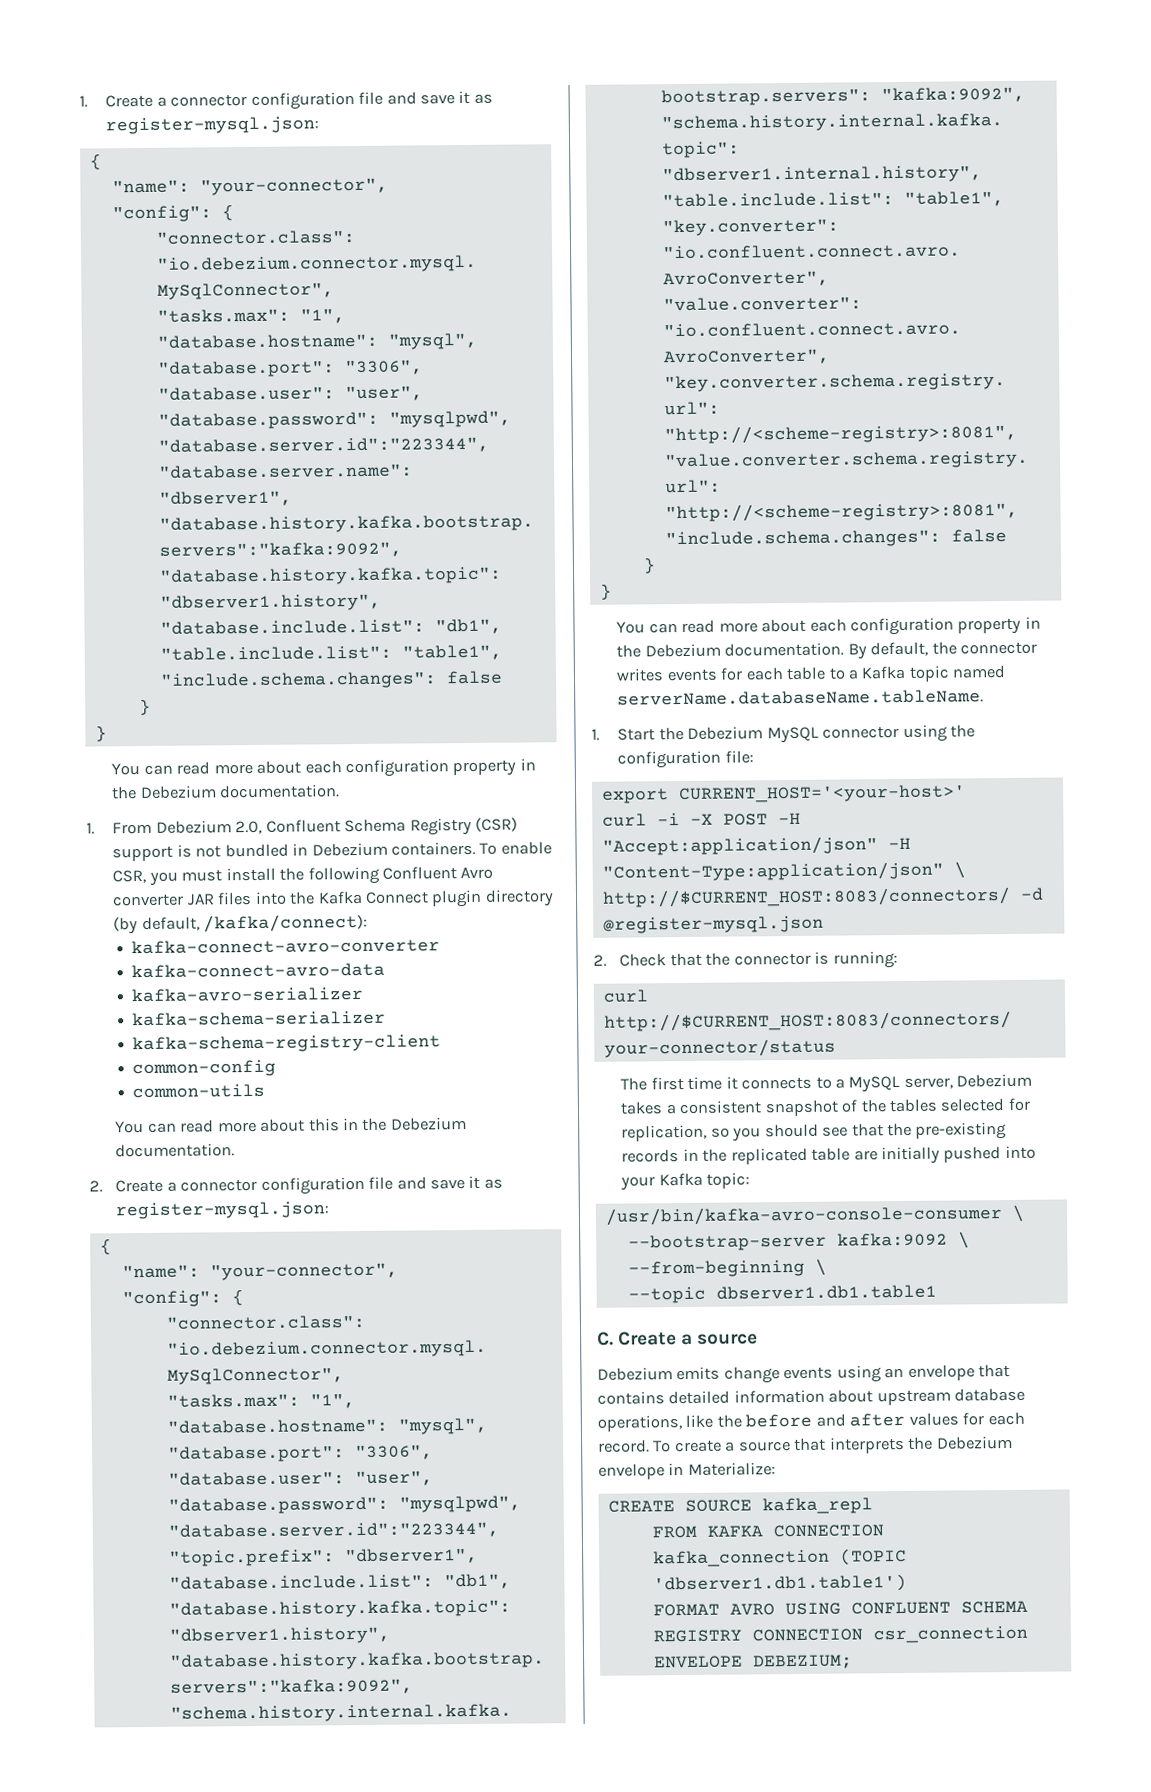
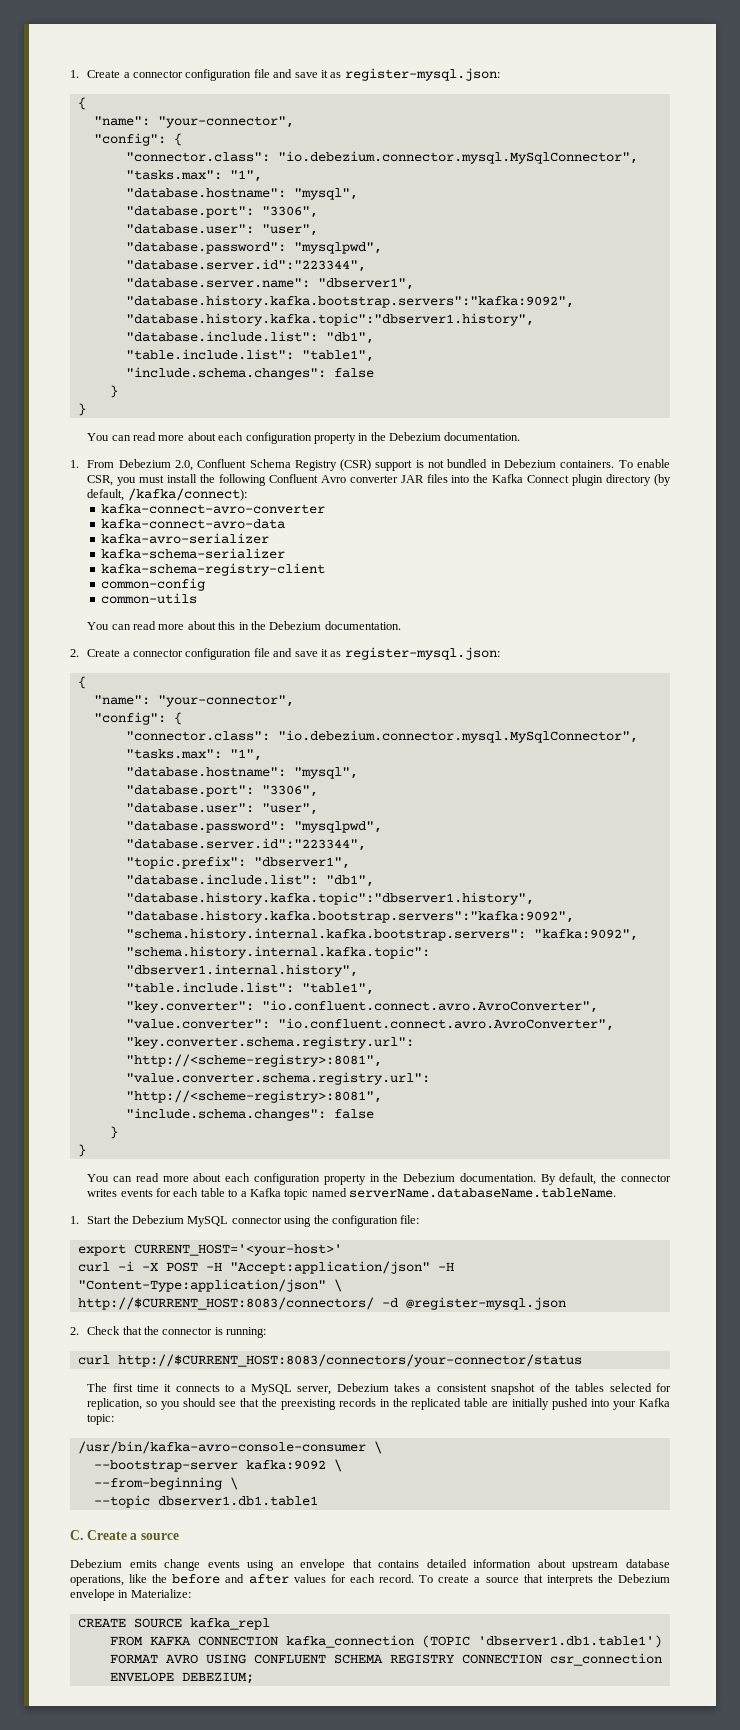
- The first time it connects to a MySQL server, Debezium takes a consistent snapshot of the tables selected for replication, so you should see that the pre-existing records in the replicated table are initially pushed into your Kafka topic:
+ The first time it connects to a MySQL server, Debezium takes a consistent snapshot of the tables selected for replication, so you should see that the preexisting records in the replicated table are initially pushed into your Kafka topic:

